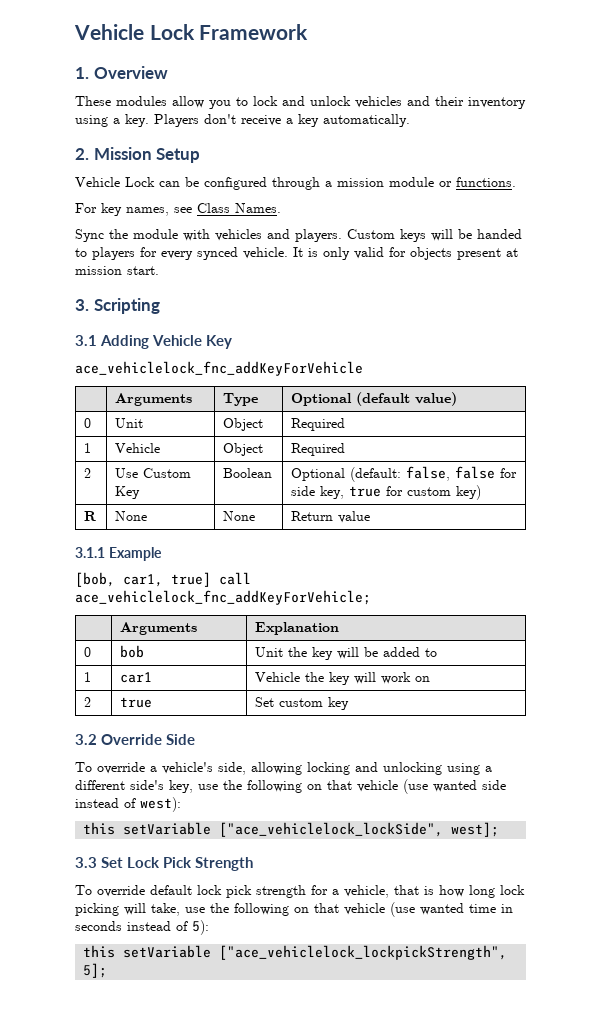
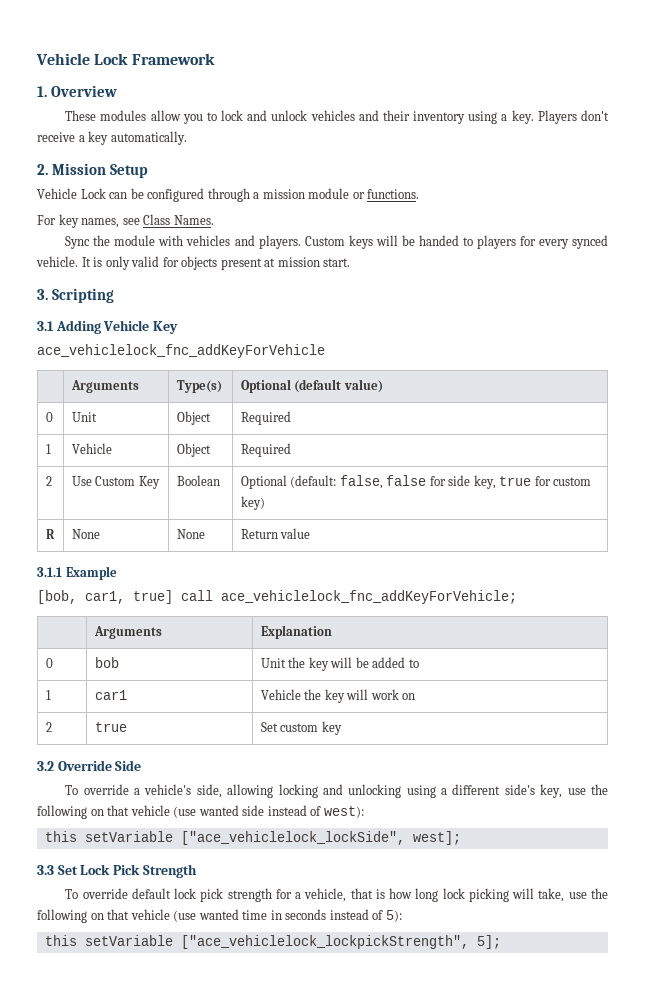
- | Arguments | Type | Optional (default value)
+ | Arguments | Type(s) | Optional (default value)

